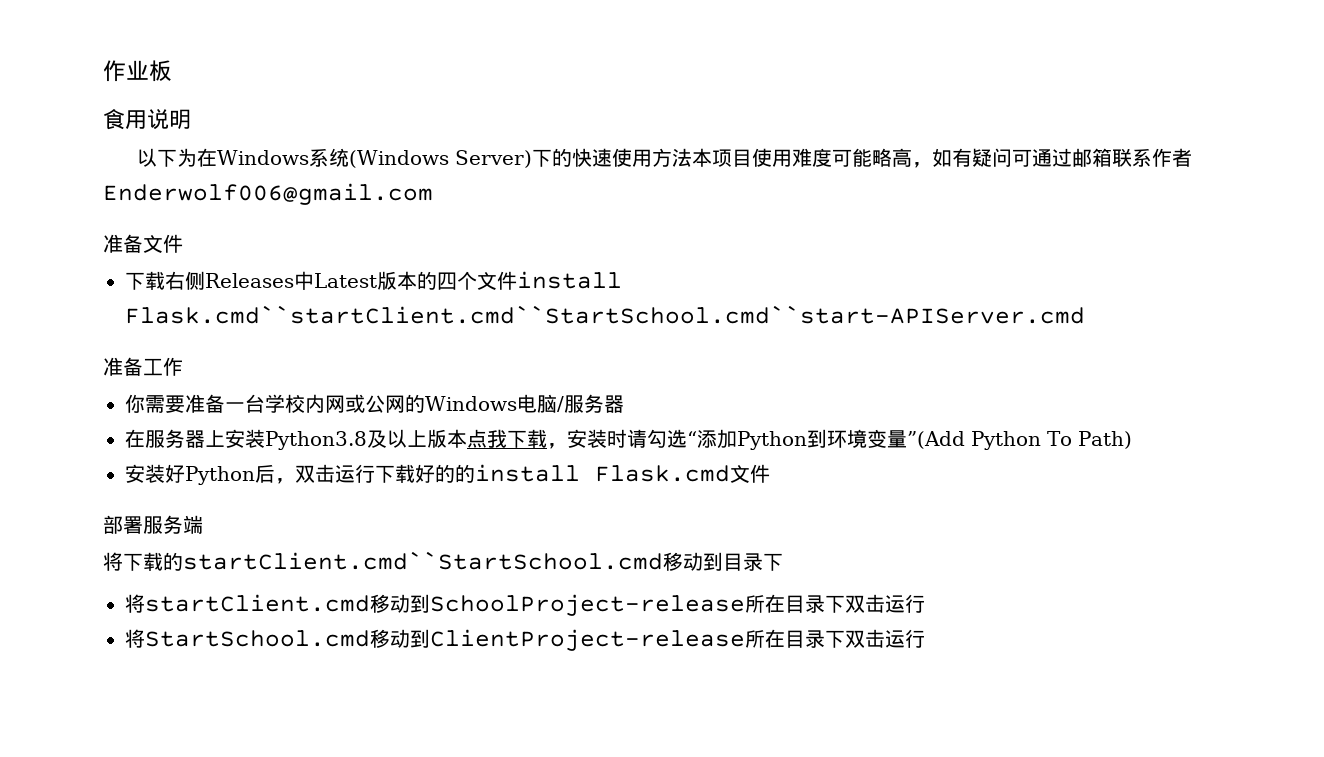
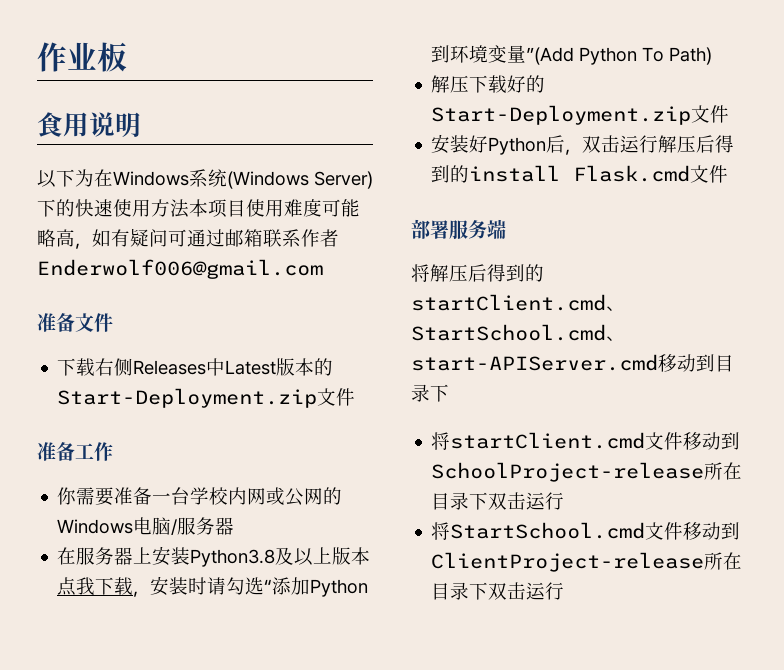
- 下载右侧Releases中Latest版本的四个文件install Flask.cmd``startClient.cmd``StartSchool.cmd``start-APIServer.cmd
+ 下载右侧Releases中Latest版本的Start-Deployment.zip文件
+ 解压下载好的Start-Deployment.zip文件
- 安装好Python后，双击运行下载好的的install Flask.cmd文件
+ 安装好Python后，双击运行解压后得到的install Flask.cmd文件
- 将下载的startClient.cmd``StartSchool.cmd移动到目录下
+ 将解压后得到的startClient.cmd、StartSchool.cmd、start-APIServer.cmd移动到目录下
- 将startClient.cmd移动到SchoolProject-release所在目录下双击运行
+ 将startClient.cmd文件移动到SchoolProject-release所在目录下双击运行
- 将StartSchool.cmd移动到ClientProject-release所在目录下双击运行
+ 将StartSchool.cmd文件移动到ClientProject-release所在目录下双击运行

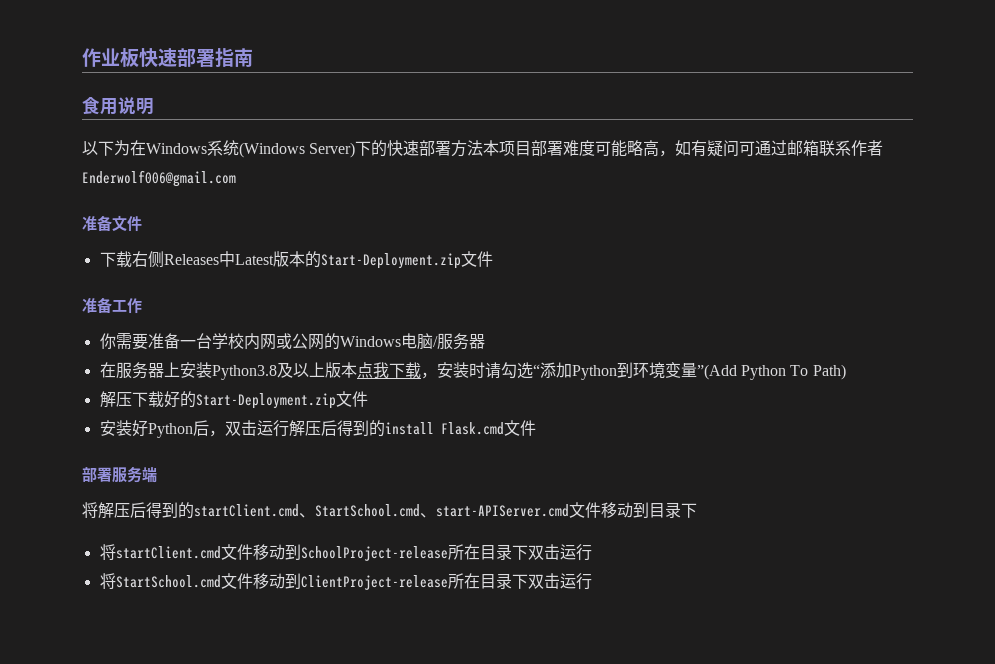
- 作业板
+ 作业板快速部署指南
- 以下为在Windows系统(Windows Server)下的快速使用方法本项目使用难度可能略高，如有疑问可通过邮箱联系作者Enderwolf006@gmail.com
+ 以下为在Windows系统(Windows Server)下的快速部署方法本项目部署难度可能略高，如有疑问可通过邮箱联系作者Enderwolf006@gmail.com
- 将解压后得到的startClient.cmd、StartSchool.cmd、start-APIServer.cmd移动到目录下
+ 将解压后得到的startClient.cmd、StartSchool.cmd、start-APIServer.cmd文件移动到目录下

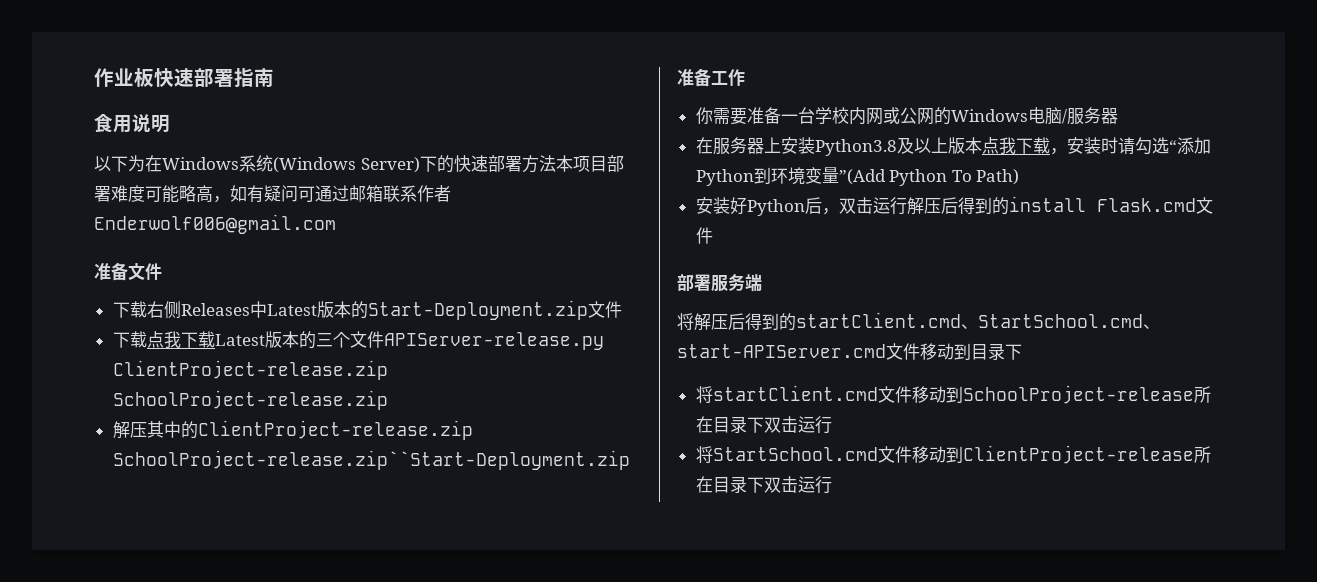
+ 下载点我下载Latest版本的三个文件APIServer-release.py ClientProject-release.zip SchoolProject-release.zip
+ 解压其中的ClientProject-release.zip SchoolProject-release.zip``Start-Deployment.zip
- 解压下载好的Start-Deployment.zip文件

